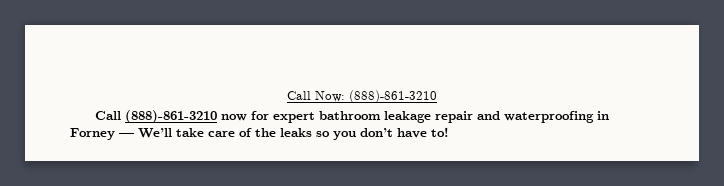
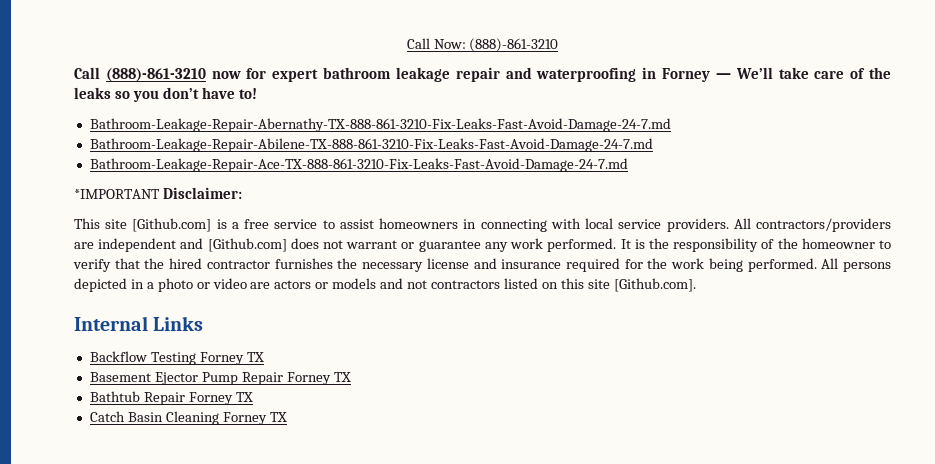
+ Bathroom-Leakage-Repair-Abernathy-TX-888-861-3210-Fix-Leaks-Fast-Avoid-Damage-24-7.md
+ Bathroom-Leakage-Repair-Abilene-TX-888-861-3210-Fix-Leaks-Fast-Avoid-Damage-24-7.md
+ Bathroom-Leakage-Repair-Ace-TX-888-861-3210-Fix-Leaks-Fast-Avoid-Damage-24-7.md
+ *IMPORTANT Disclaimer:
+ This site [Github.com] is a free service to assist homeowners in connecting with local service providers. All contractors/providers are independent and [Github.com] does not warrant or guarantee any work performed. It is the responsibility of the homeowner to verify that the hired contractor furnishes the necessary license and insurance required for the work being performed. All persons depicted in a photo or video are actors or models and not contractors listed on this site [Github.com].
+ Internal Links
+ Backflow Testing Forney TX
+ Basement Ejector Pump Repair Forney TX
+ Bathtub Repair Forney TX
+ Catch Basin Cleaning Forney TX

